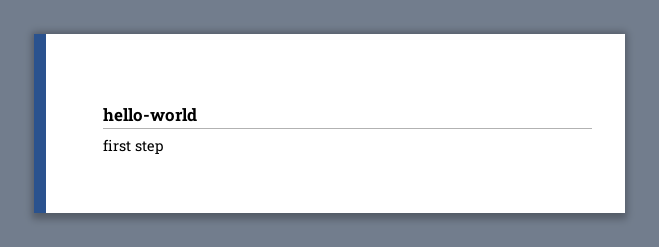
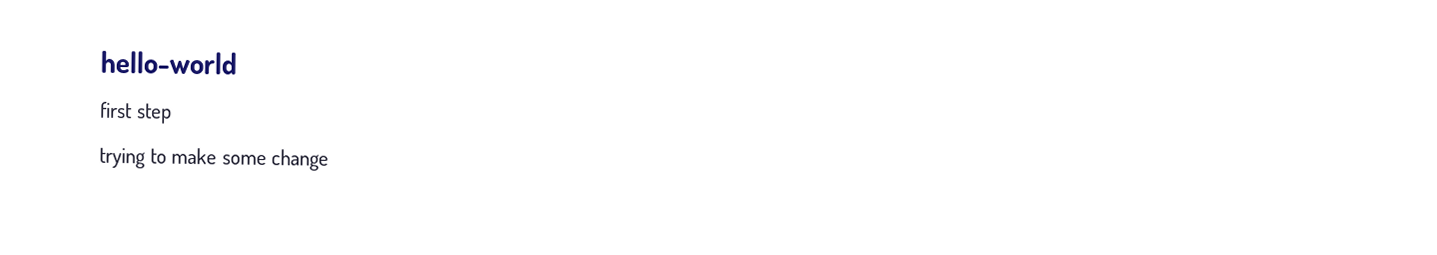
+ trying to make some change

